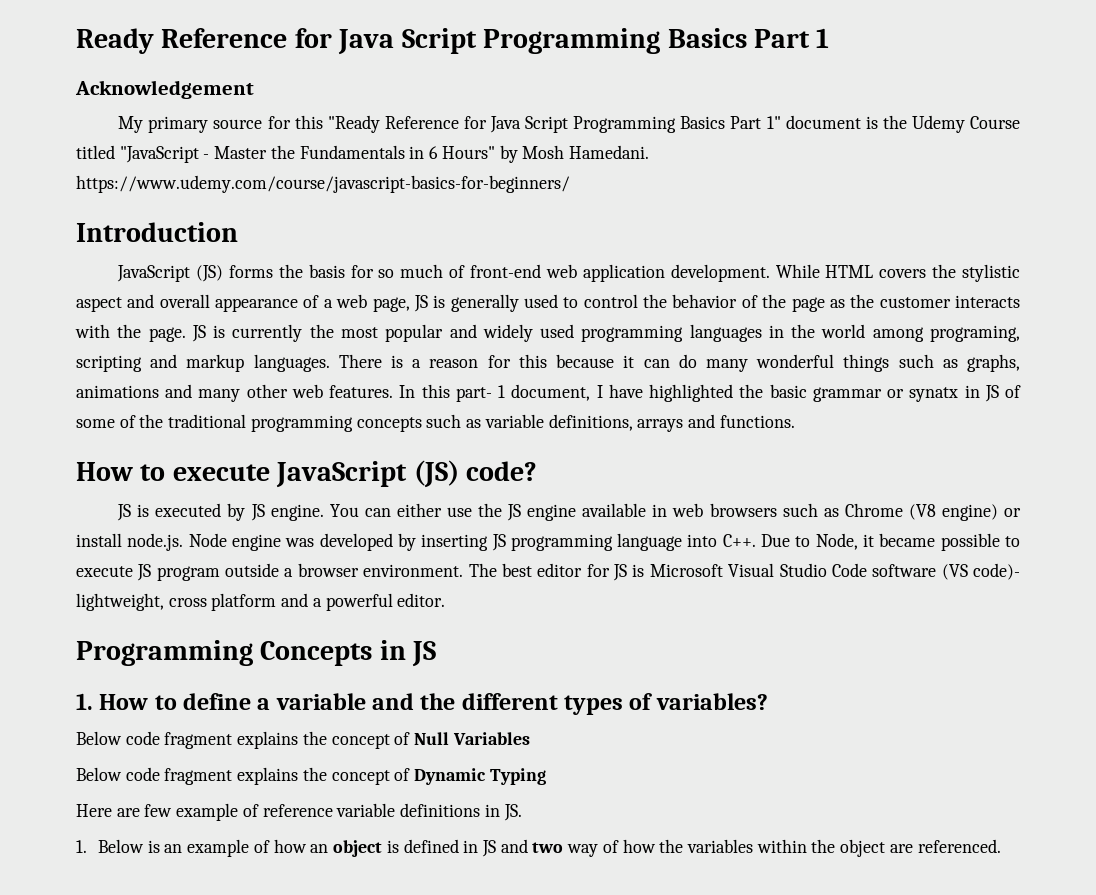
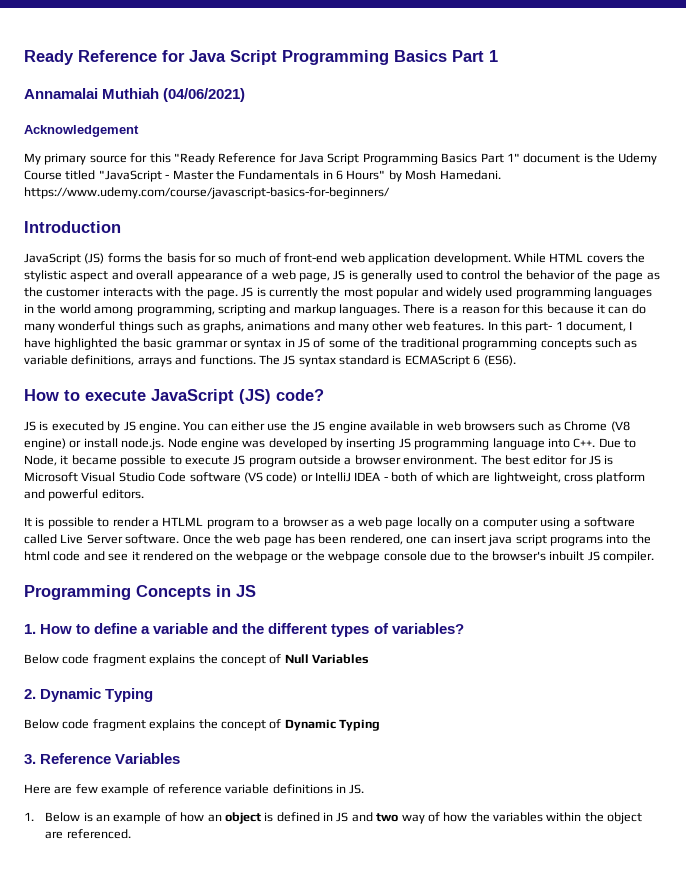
+ Annamalai Muthiah (04/06/2021)
- JS is currently the most popular and widely used programming languages in the world among programing, scripting and markup languages.
+ JS is currently the most popular and widely used programming languages in the world among programming, scripting and markup languages.
- In this part- 1 document, I have highlighted the basic grammar or synatx in JS of some of the traditional programming concepts such as variable definitions, arrays and functions.
+ In this part- 1 document, I have highlighted the basic grammar or syntax in JS of some of the traditional programming concepts such as variable definitions, arrays and functions. The JS syntax standard is ECMAScript 6 (ES6).
- The best editor for JS is Microsoft Visual Studio Code software (VS code)- lightweight, cross platform and a powerful editor.
+ The best editor for JS is Microsoft Visual Studio Code software (VS code) or IntelliJ IDEA - both of which are lightweight, cross platform and powerful editors.
+ It is possible to render a HTLML program to a browser as a web page locally on a computer using a software called Live Server software. Once the web page has been rendered, one can insert java script programs into the html code and see it rendered on the webpage or the webpage console due to the browser's inbuilt JS compiler.
+ 2. Dynamic Typing
+ 3. Reference Variables

